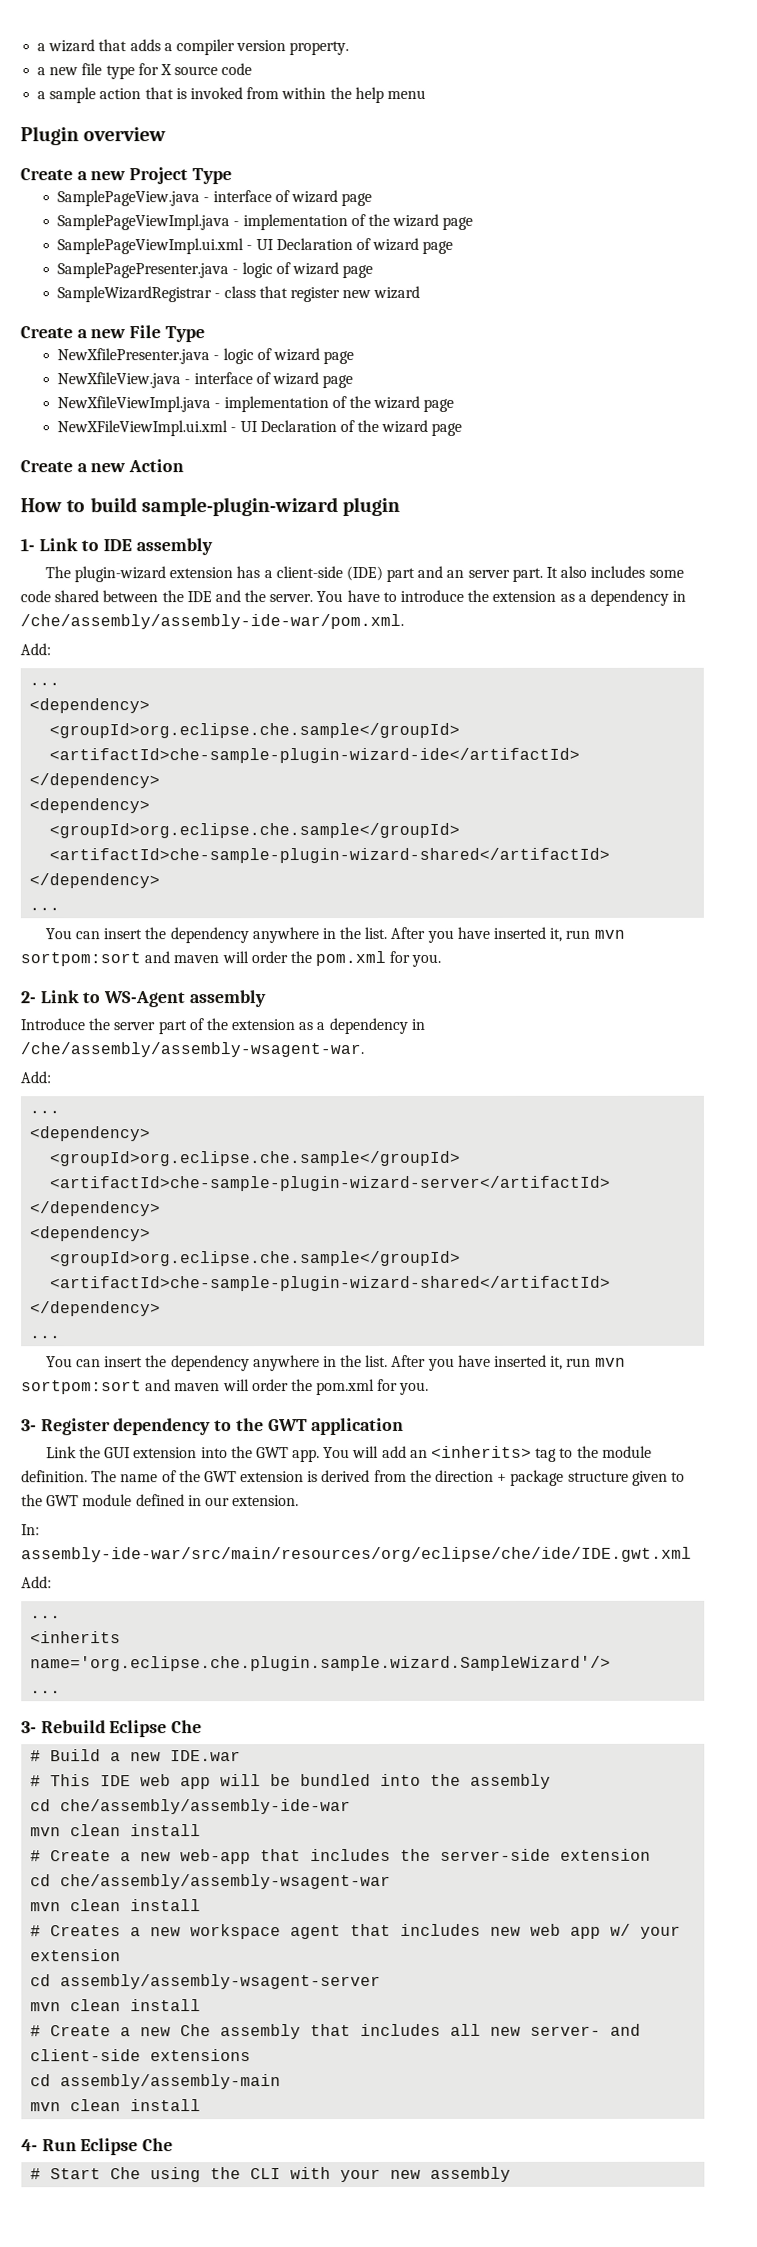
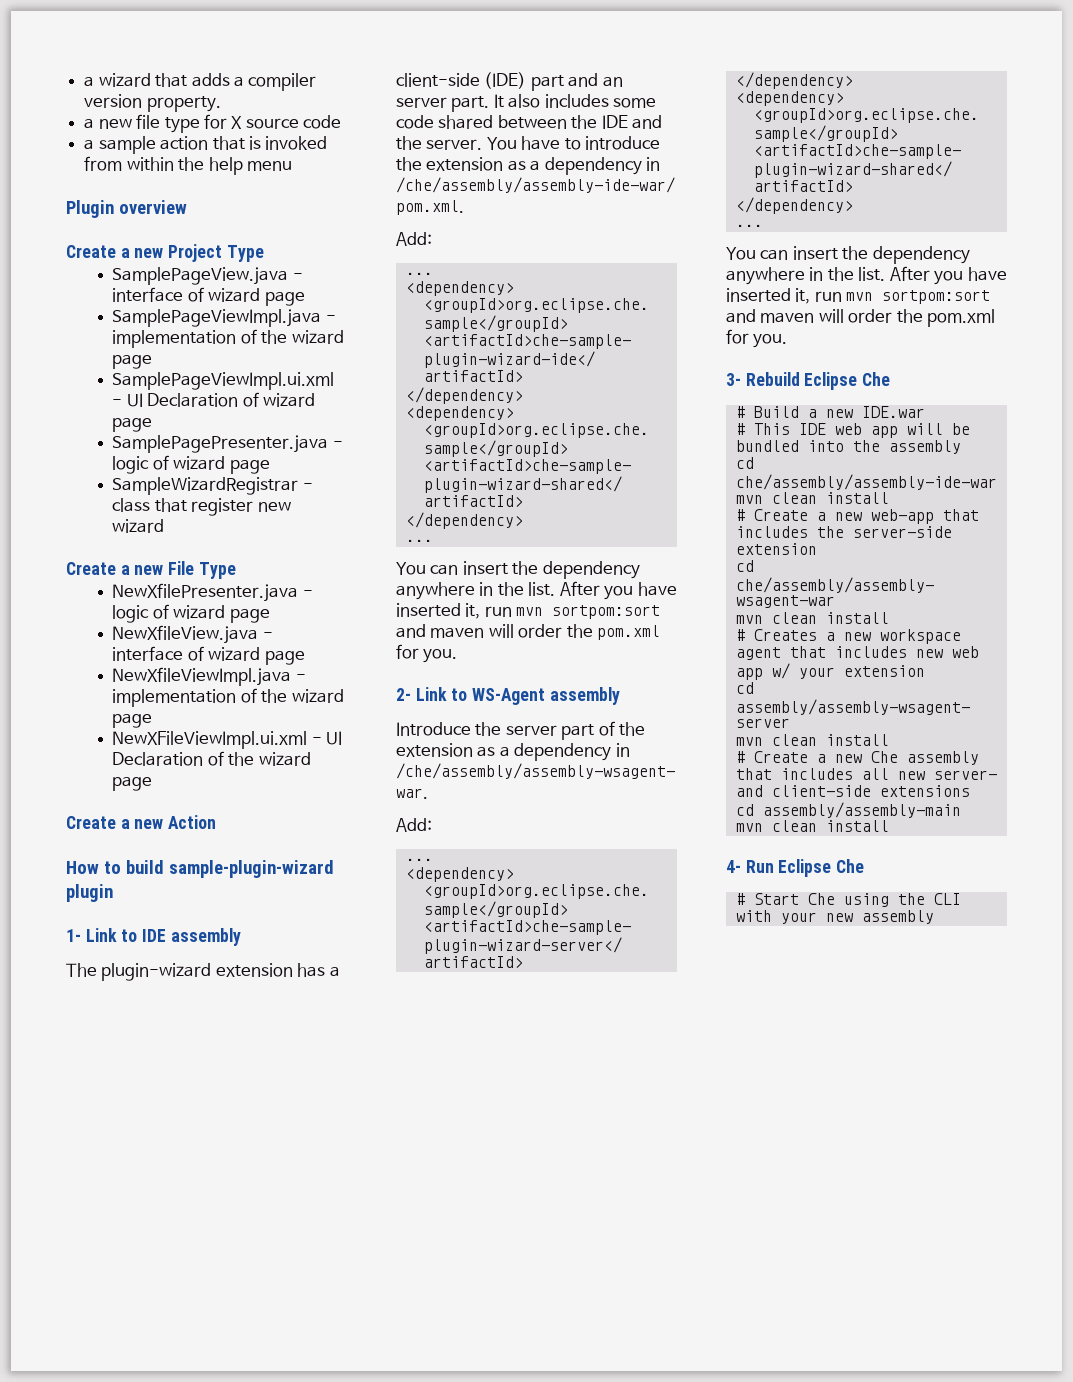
- 3- Register dependency to the GWT application
- Link the GUI extension into the GWT app. You will add an <inherits> tag to the module definition. The name of the GWT extension is derived from the direction + package structure given to the GWT module defined in our extension.
- In: assembly-ide-war/src/main/resources/org/eclipse/che/ide/IDE.gwt.xml
- Add:
- ...
- <inherits name='org.eclipse.che.plugin.sample.wizard.SampleWizard'/>
- ...

